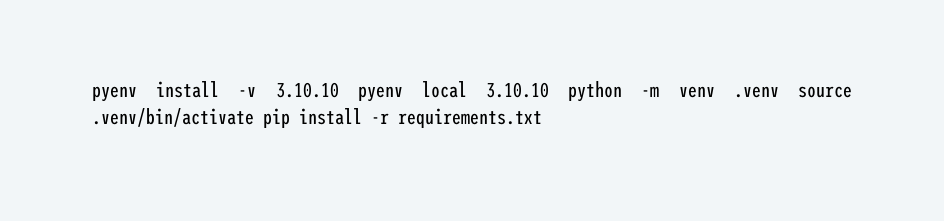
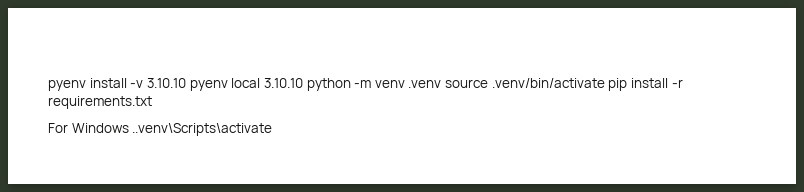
+ For Windows ..venv\Scripts\activate

